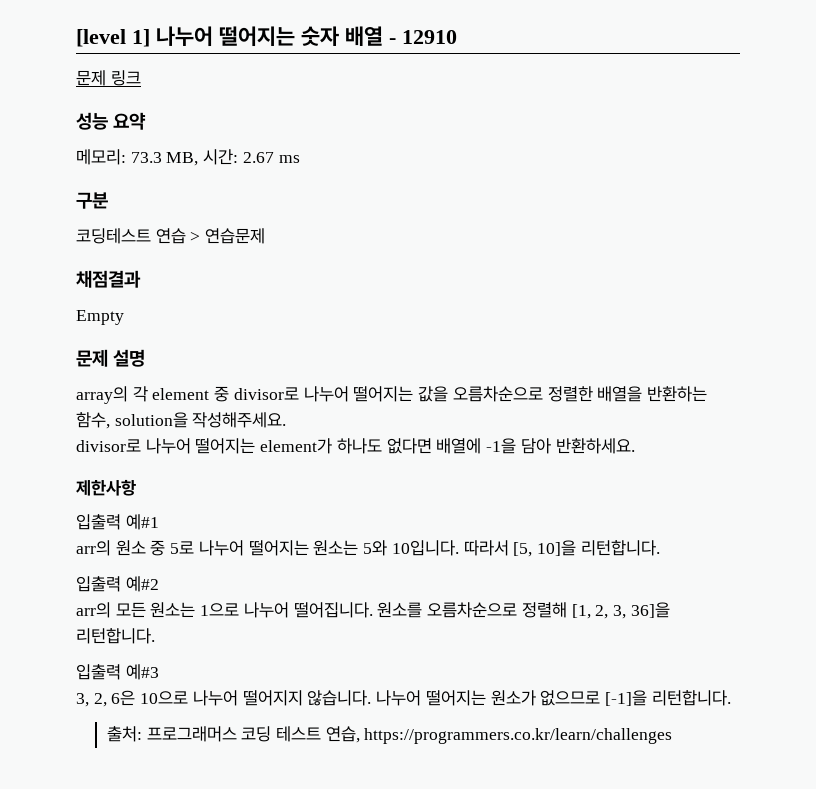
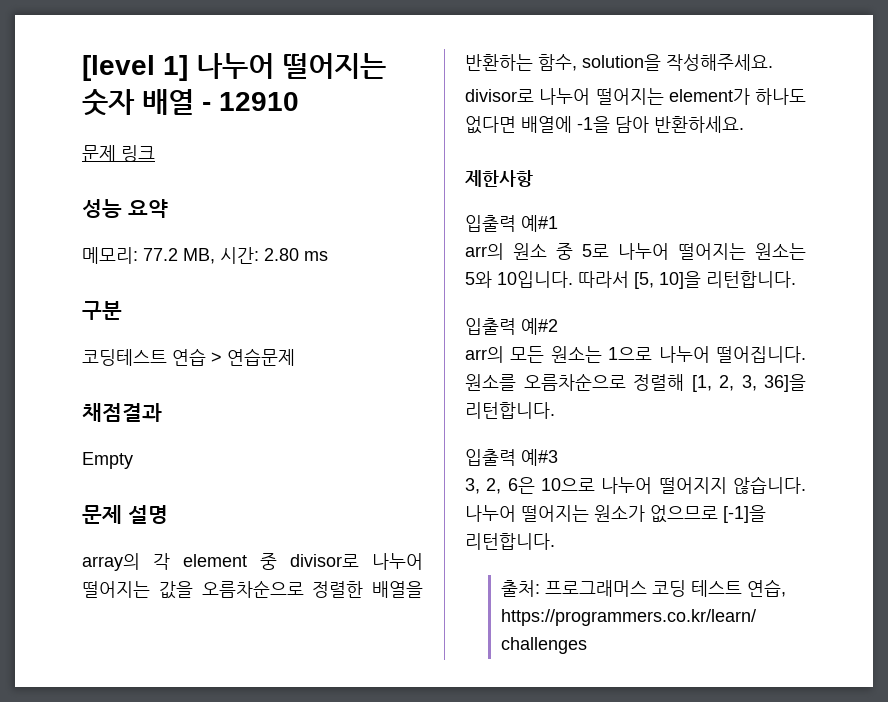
- 메모리: 73.3 MB, 시간: 2.67 ms
+ 메모리: 77.2 MB, 시간: 2.80 ms

